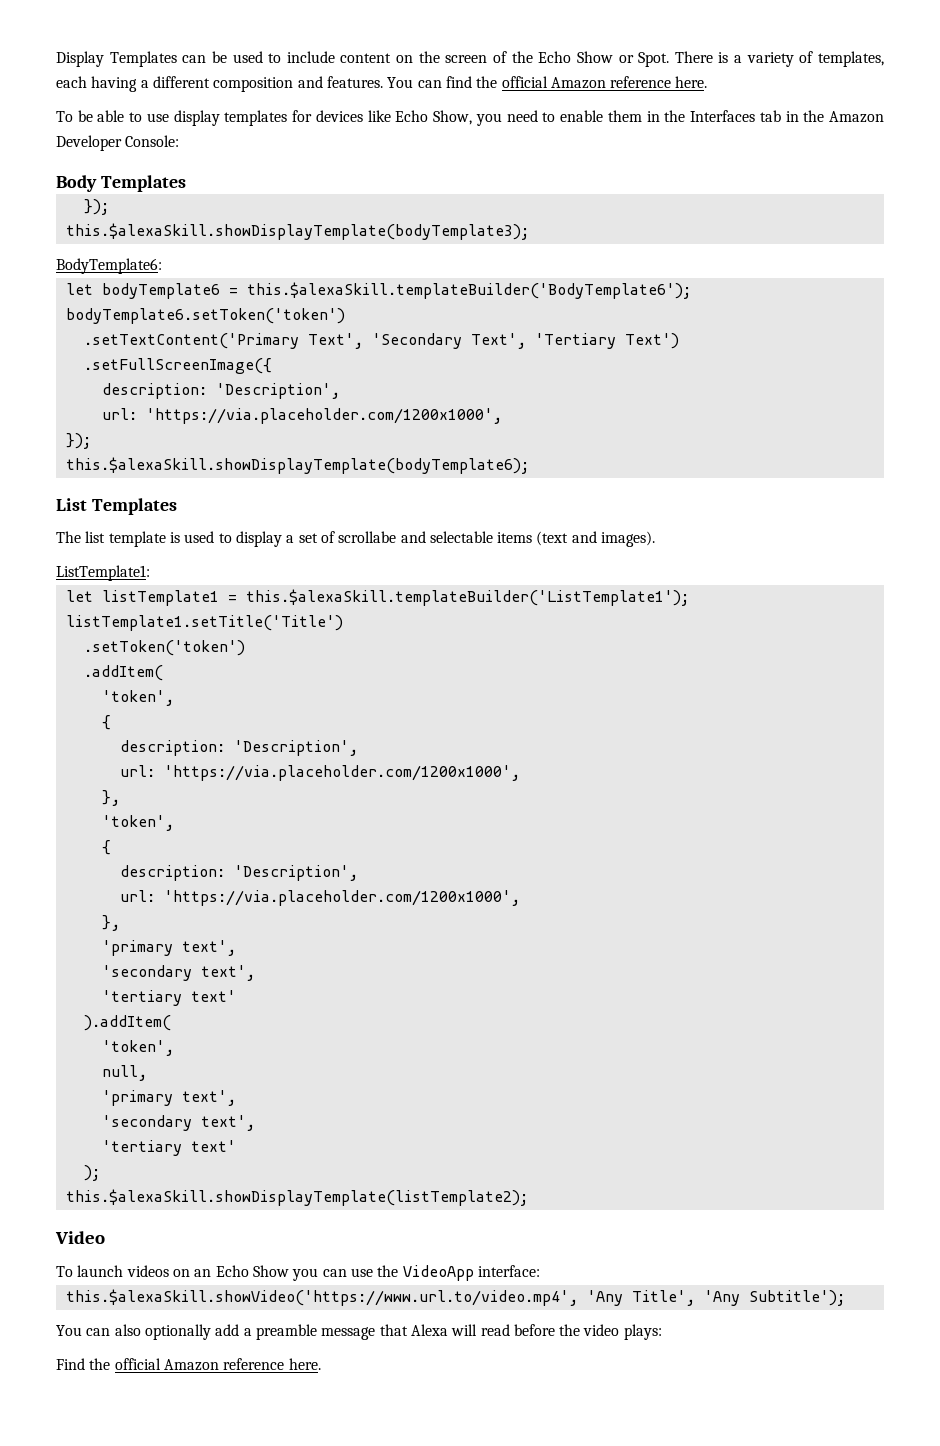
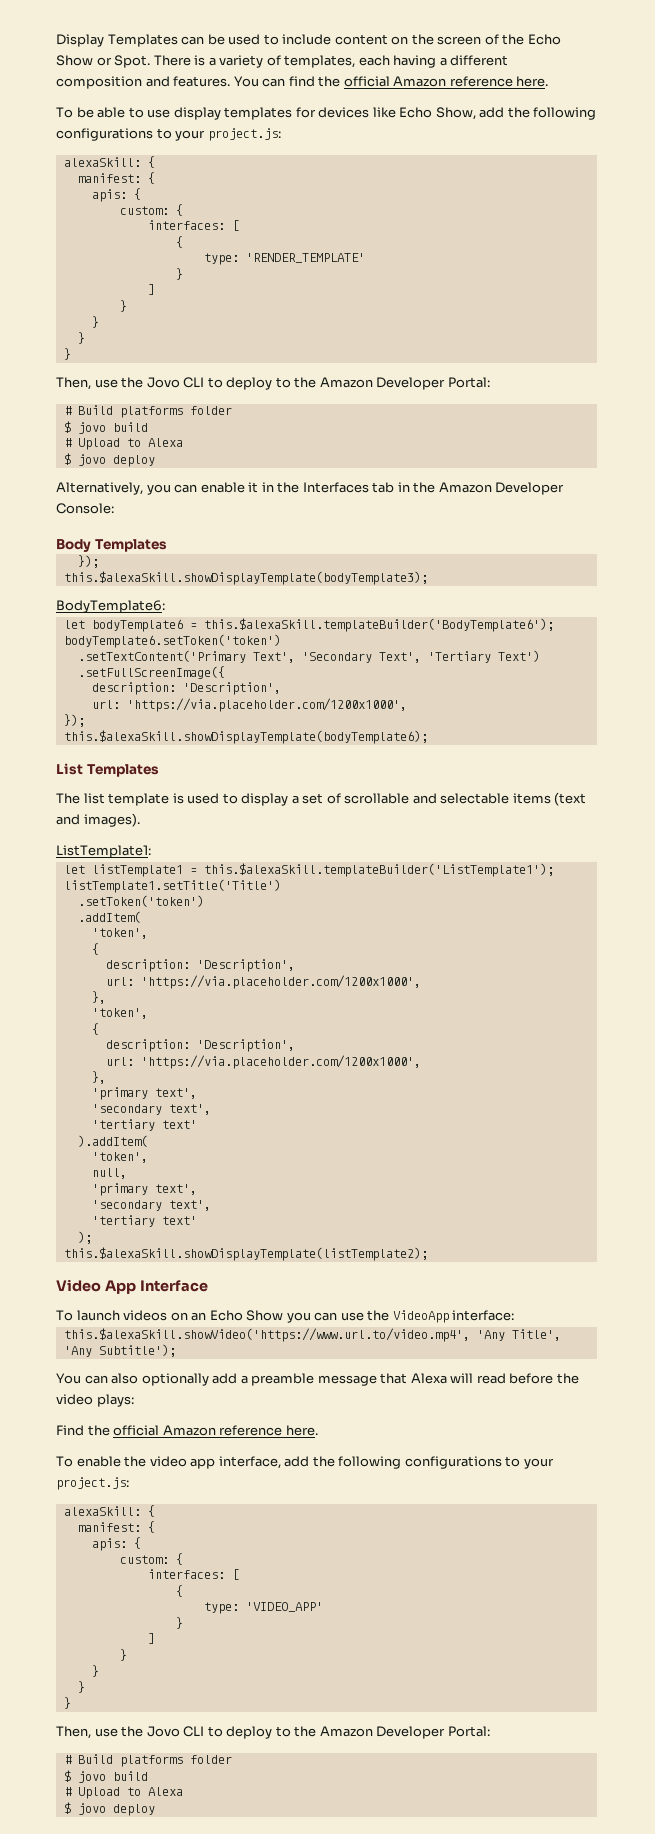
- To be able to use display templates for devices like Echo Show, you need to enable them in the Interfaces tab in the Amazon Developer Console:
+ To be able to use display templates for devices like Echo Show, add the following configurations to your project.js:
+ alexaSkill: {
+ manifest: {
+ apis: {
+ custom: {
+ interfaces: [
+ {
+ type: 'RENDER_TEMPLATE'
+ }
+ ]
+ }
+ }
+ }
+ }
+ Then, use the Jovo CLI to deploy to the Amazon Developer Portal:
+ # Build platforms folder
+ $ jovo build
+ # Upload to Alexa
+ $ jovo deploy
+ Alternatively, you can enable it in the Interfaces tab in the Amazon Developer Console:
- The list template is used to display a set of scrollabe and selectable items (text and images).
+ The list template is used to display a set of scrollable and selectable items (text and images).
- Video
+ Video App Interface
+ To enable the video app interface, add the following configurations to your project.js:
+ alexaSkill: {
+ manifest: {
+ apis: {
+ custom: {
+ interfaces: [
+ {
+ type: 'VIDEO_APP'
+ }
+ ]
+ }
+ }
+ }
+ }
+ Then, use the Jovo CLI to deploy to the Amazon Developer Portal:
+ # Build platforms folder
+ $ jovo build
+ # Upload to Alexa
+ $ jovo deploy

